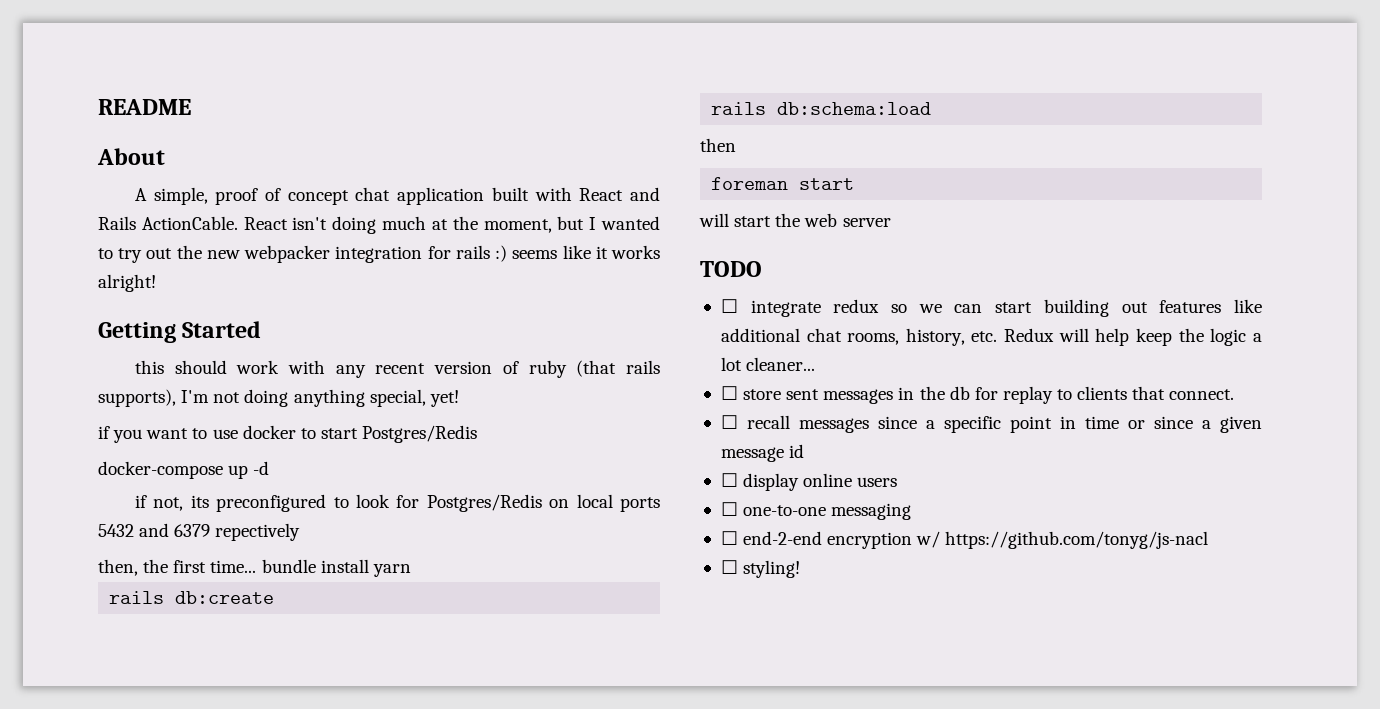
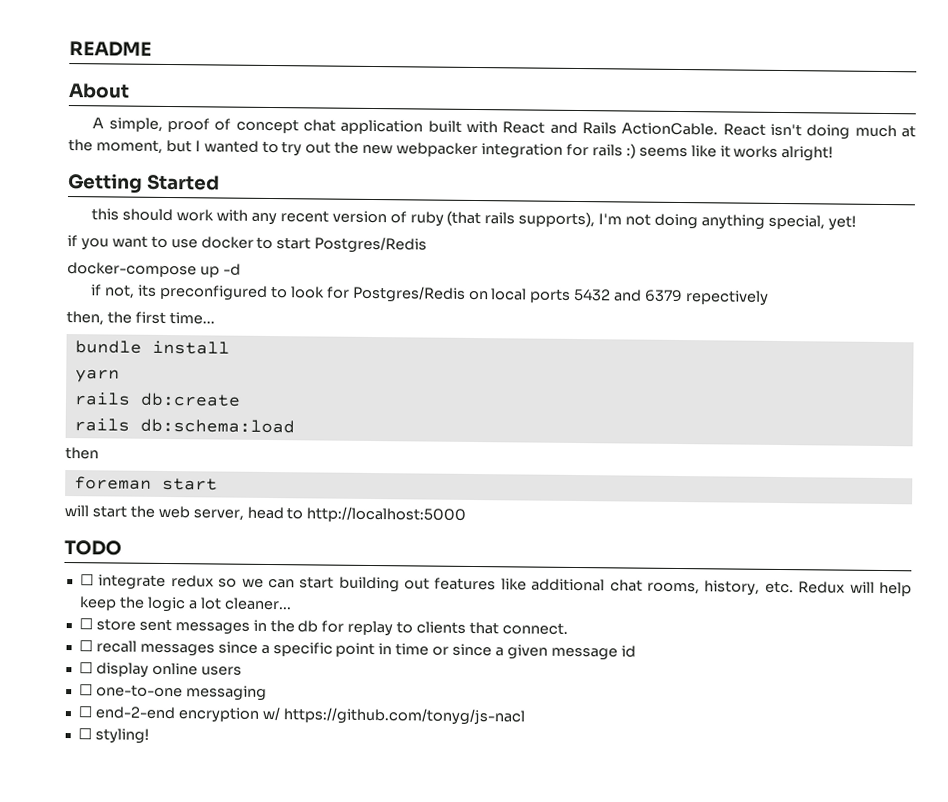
- then, the first time... bundle install yarn
+ then, the first time...
+ bundle install
+ yarn
- will start the web server
+ will start the web server, head to http://localhost:5000

